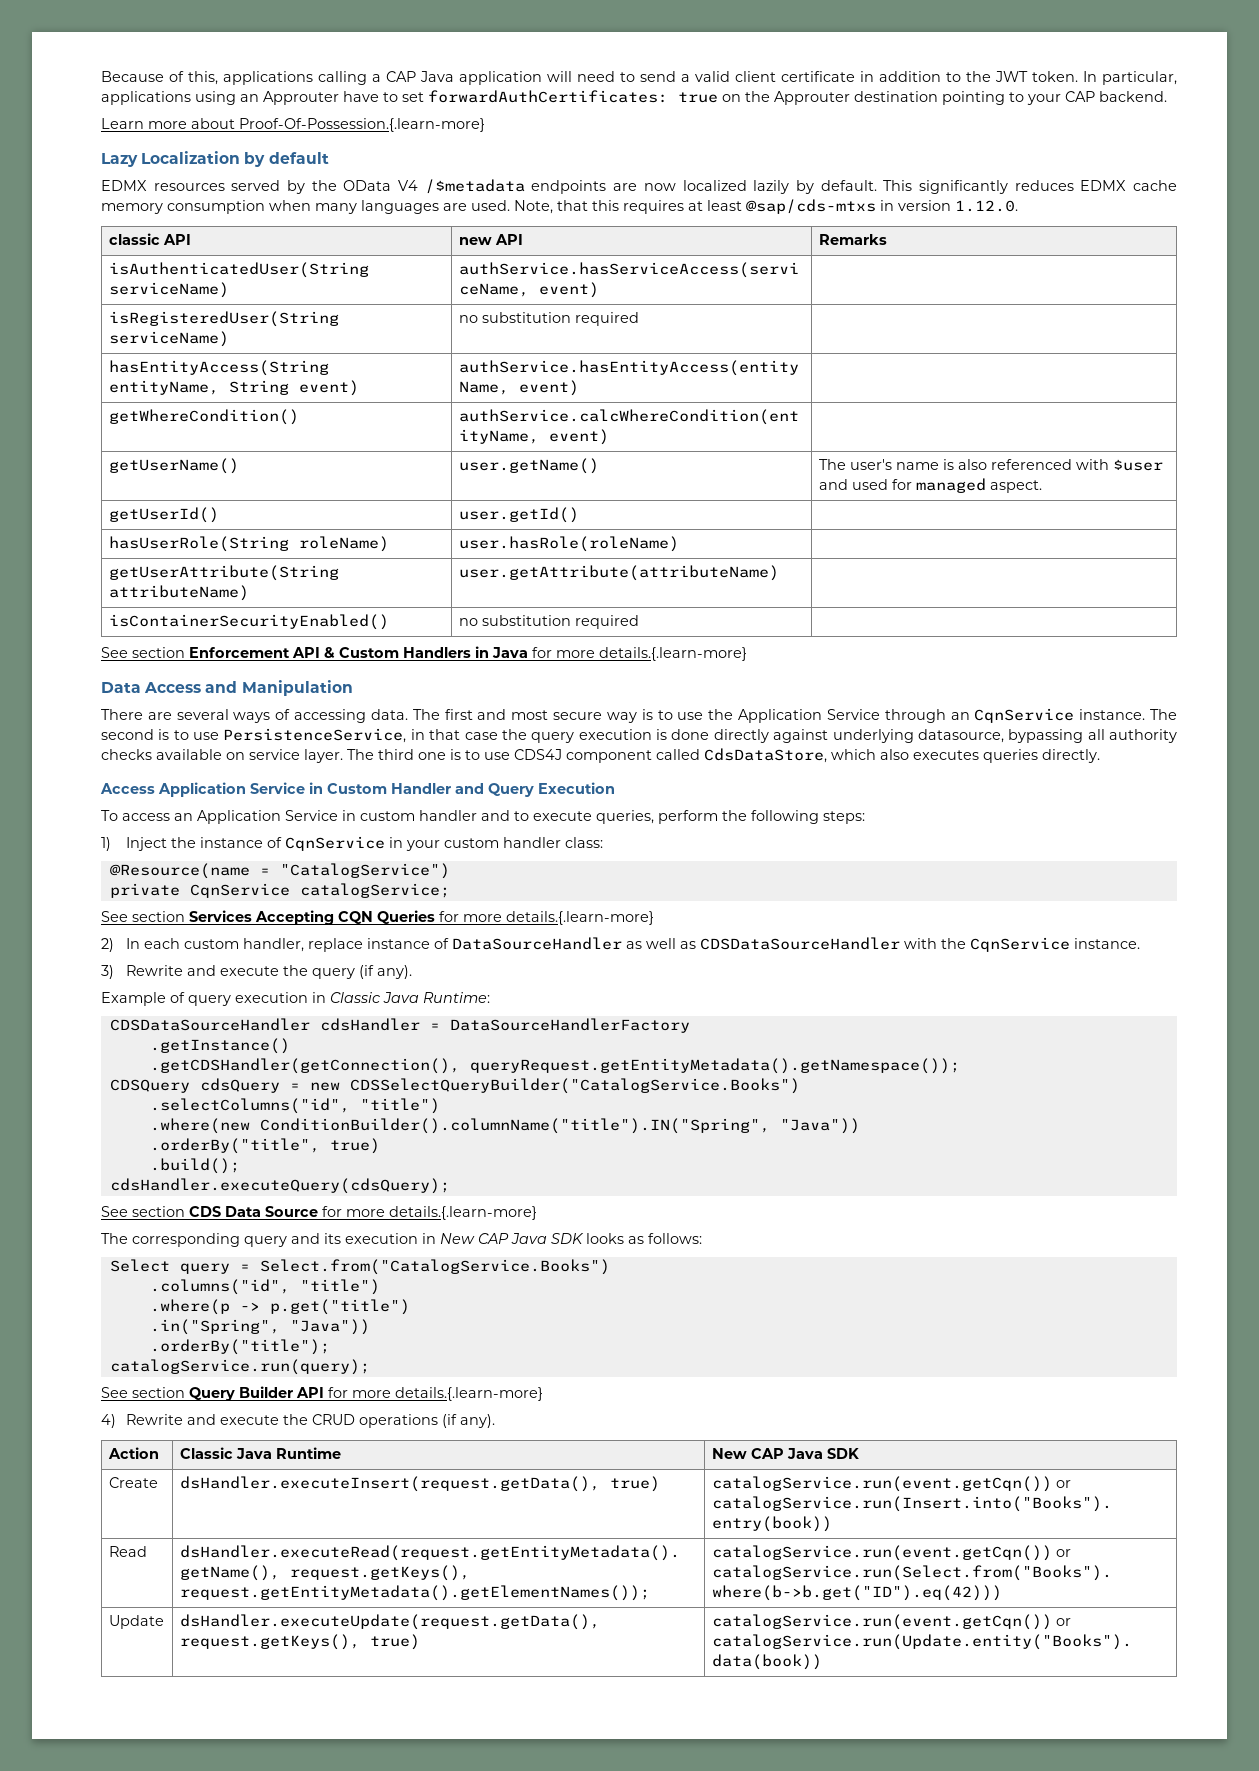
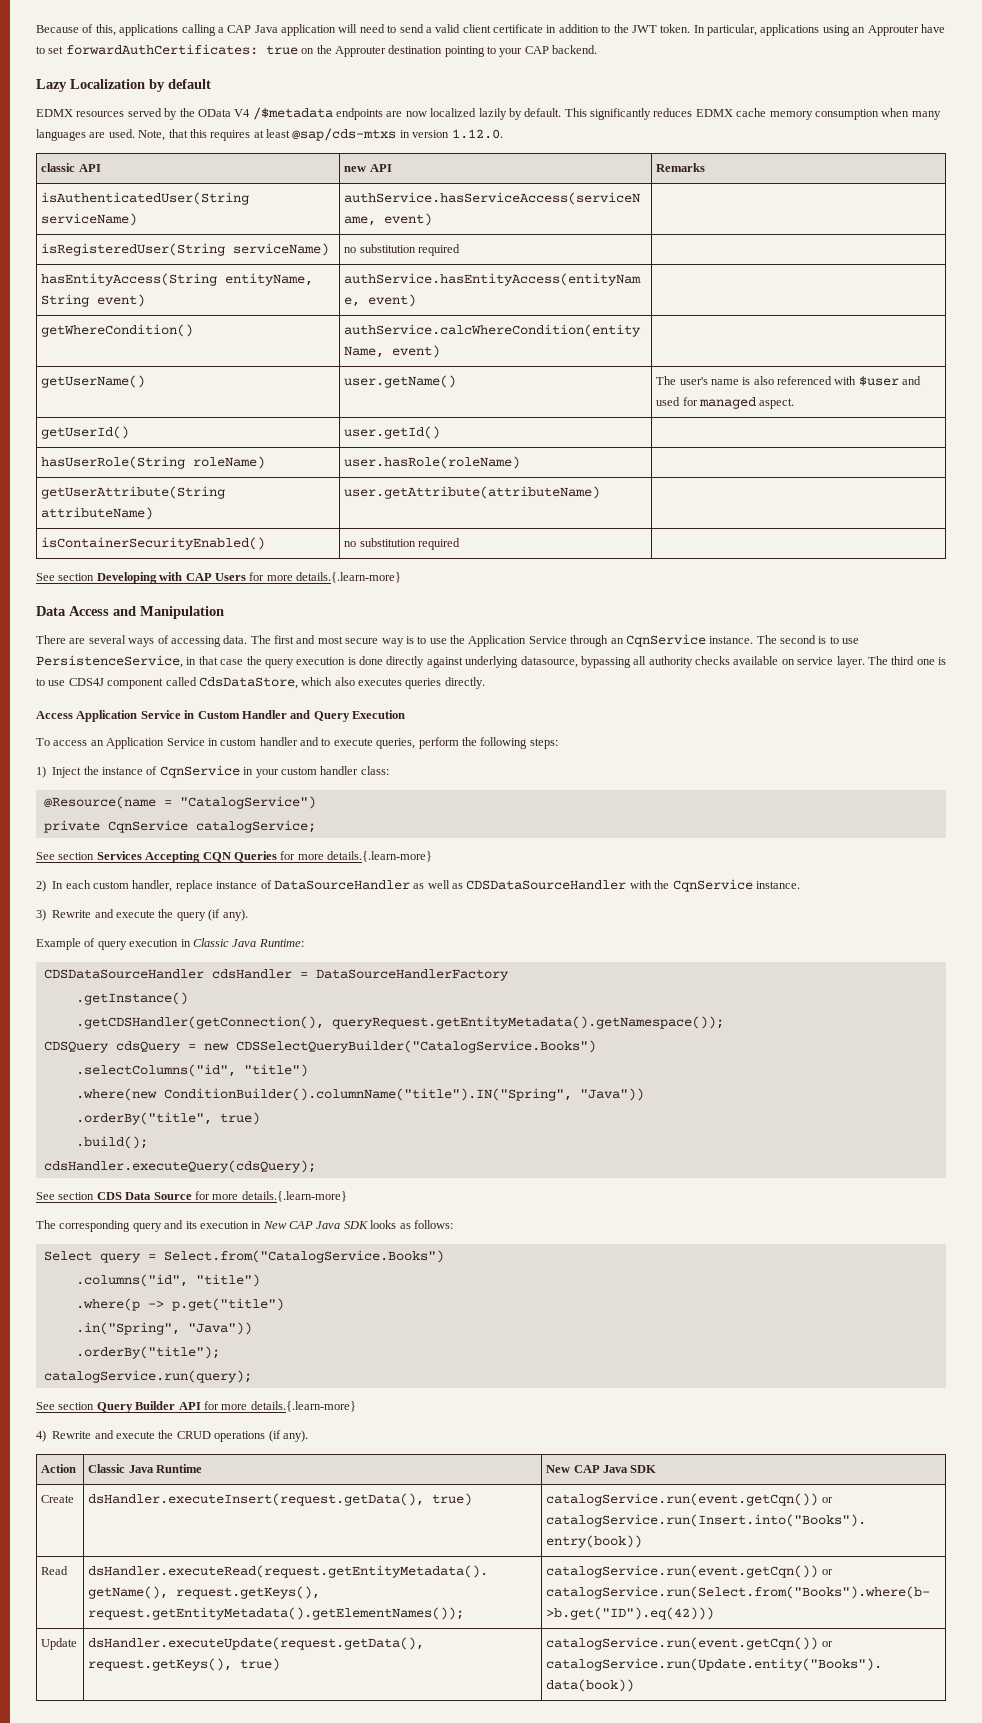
- Learn more about Proof-Of-Possession.{.learn-more}
- See section Enforcement API & Custom Handlers in Java for more details.{.learn-more}
+ See section Developing with CAP Users for more details.{.learn-more}

